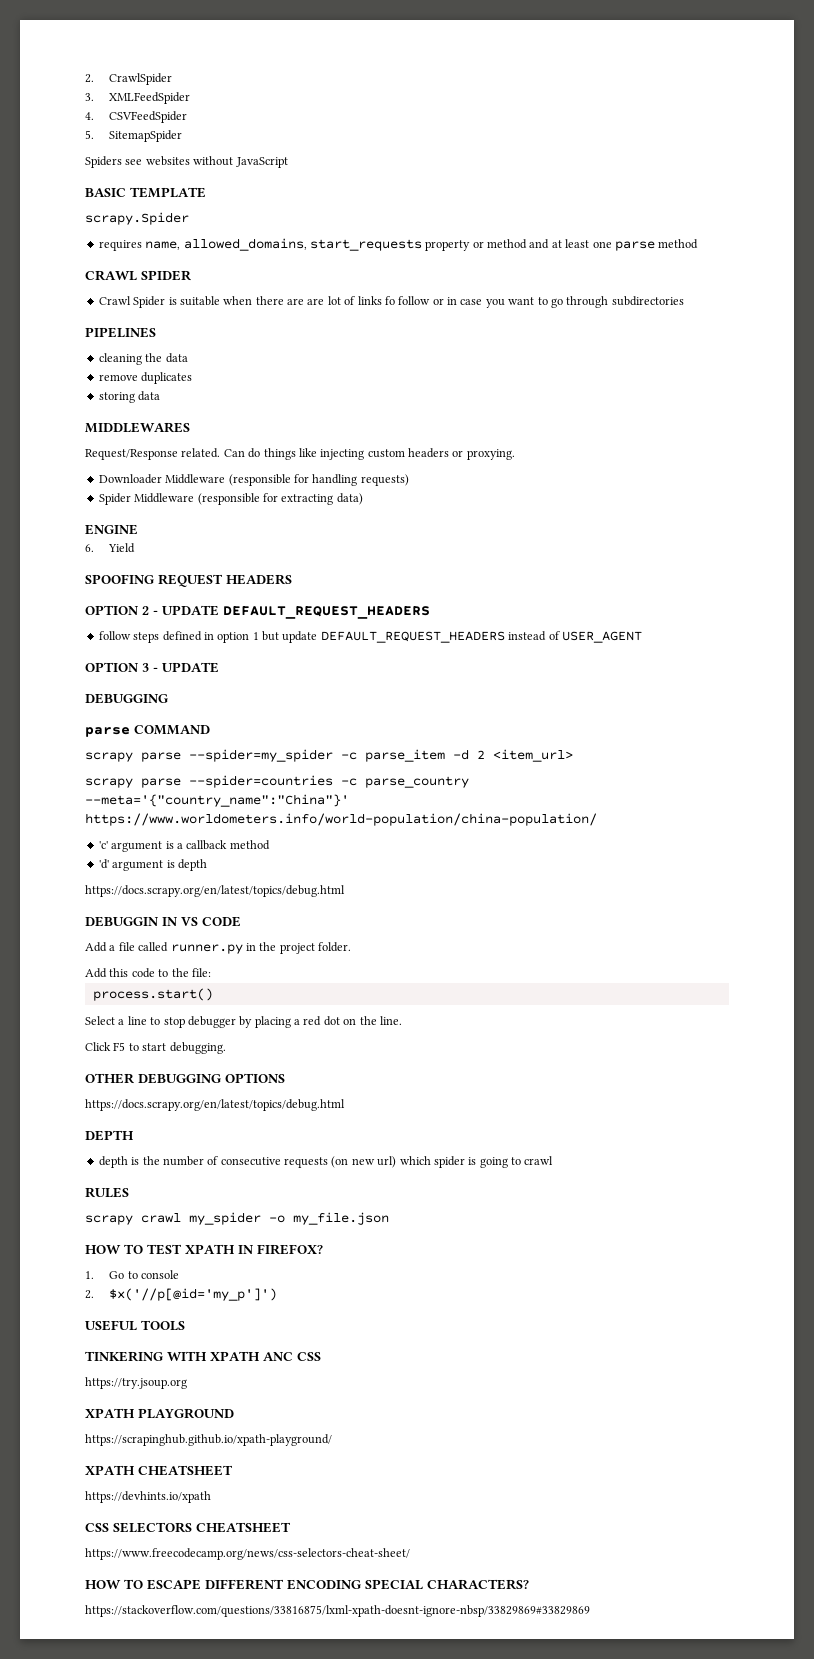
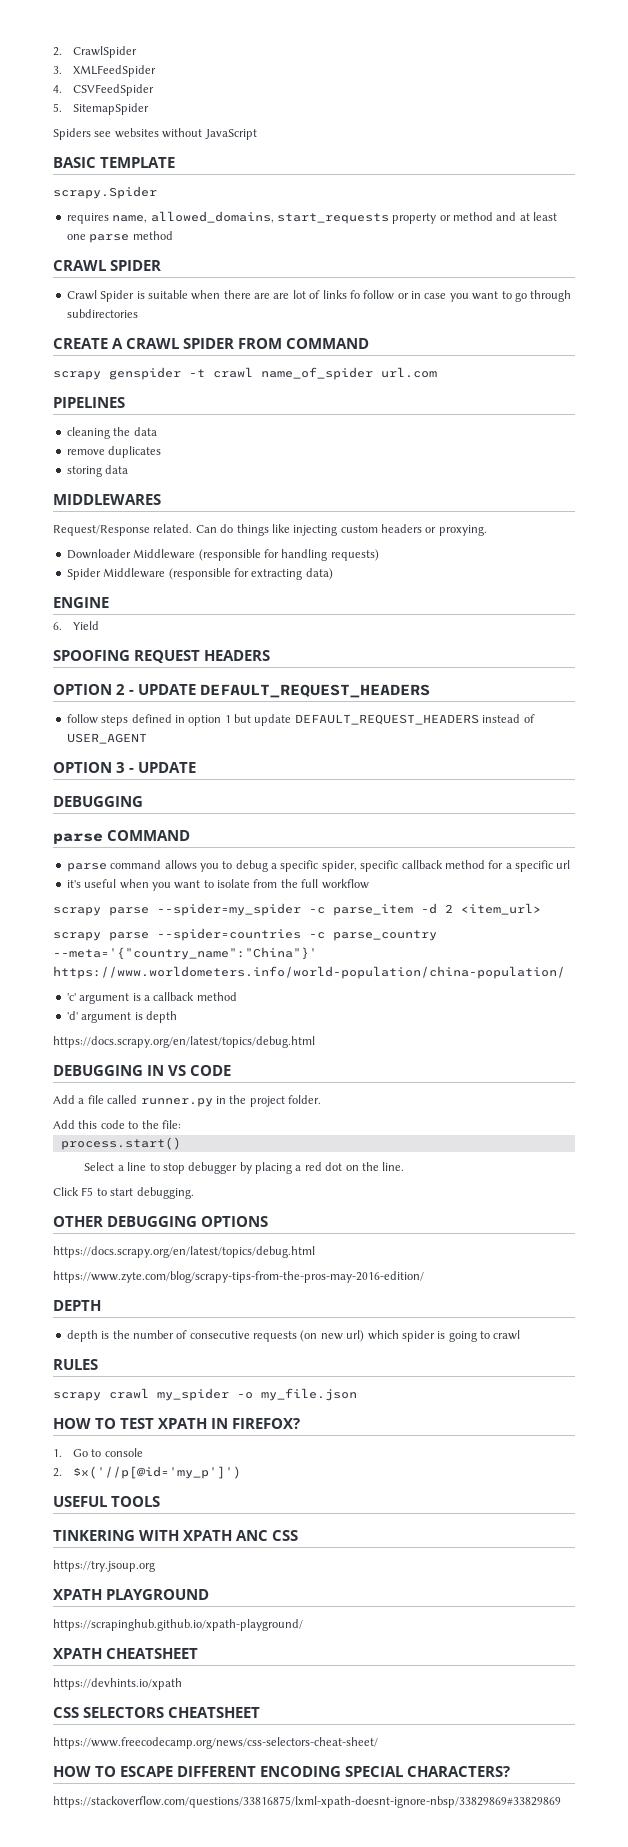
+ CREATE A CRAWL SPIDER FROM COMMAND
+ scrapy genspider -t crawl name_of_spider url.com
+ parse command allows you to debug a specific spider, specific callback method for a specific url
+ it's useful when you want to isolate from the full workflow
- DEBUGGIN IN VS CODE
+ DEBUGGING IN VS CODE
+ https://www.zyte.com/blog/scrapy-tips-from-the-pros-may-2016-edition/

